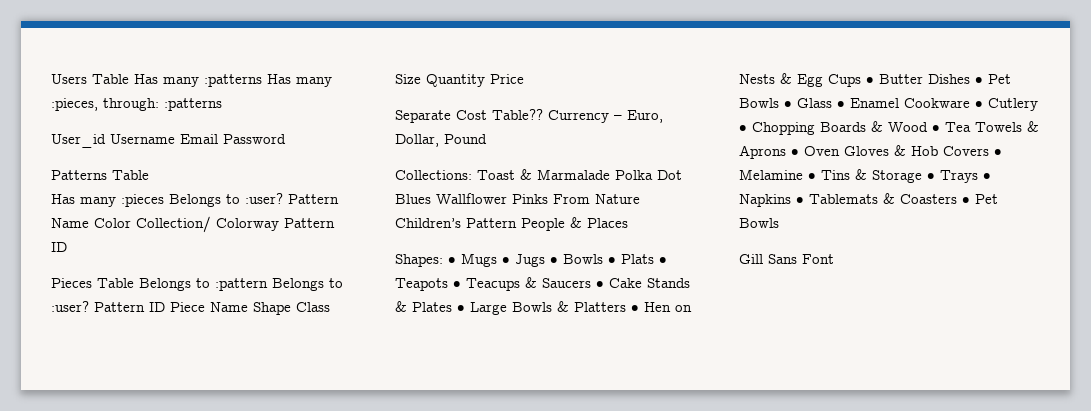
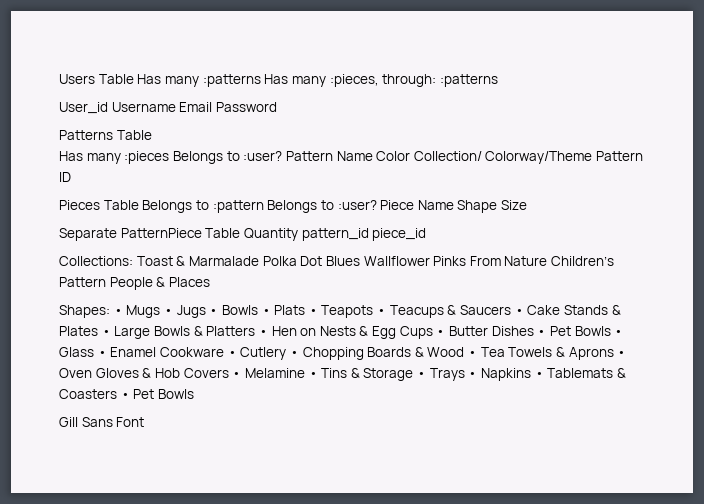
- Pattern Name Color Collection/ Colorway Pattern ID
+ Pattern Name Color Collection/ Colorway/Theme Pattern ID
- Pattern ID Piece Name Shape Class Size Quantity Price
+ Piece Name Shape Size
- Separate Cost Table?? Currency – Euro, Dollar, Pound
+ Separate PatternPiece Table Quantity pattern_id piece_id

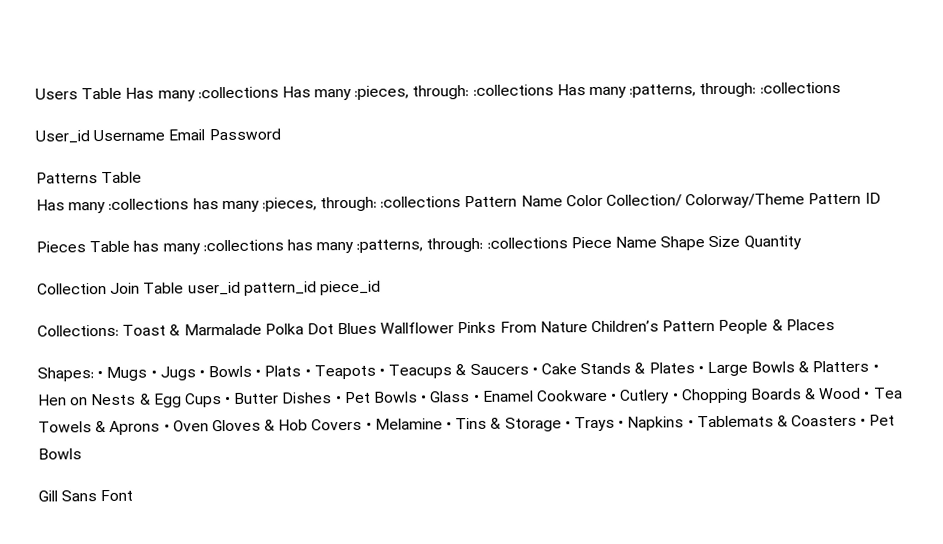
- Users Table Has many :patterns Has many :pieces, through: :patterns
+ Users Table Has many :collections Has many :pieces, through: :collections Has many :patterns, through: :collections
- Has many :pieces Belongs to :user? Pattern Name Color Collection/ Colorway/Theme Pattern ID
+ Has many :collections has many :pieces, through: :collections Pattern Name Color Collection/ Colorway/Theme Pattern ID
- Pieces Table Belongs to :pattern Belongs to :user? Piece Name Shape Size
- Separate PatternPiece Table Quantity pattern_id piece_id
+ Pieces Table has many :collections has many :patterns, through: :collections Piece Name Shape Size Quantity
+ Collection Join Table user_id pattern_id piece_id

